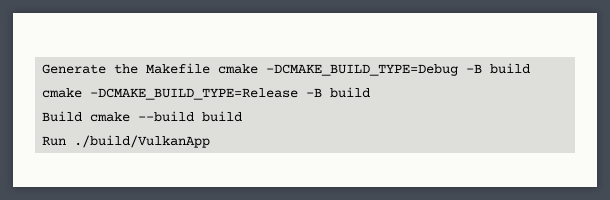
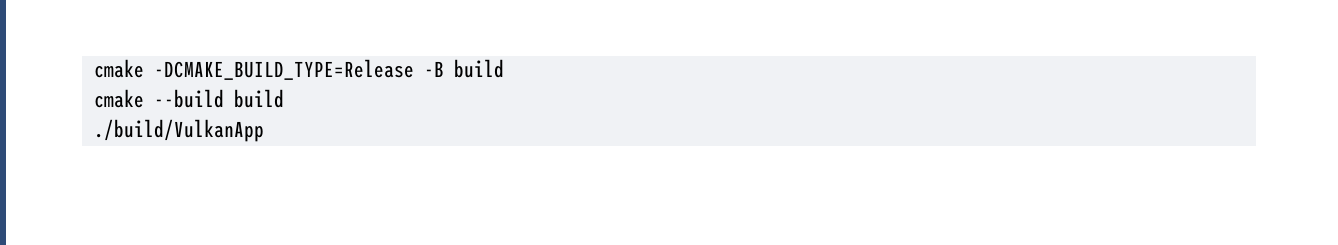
- Generate the Makefile cmake -DCMAKE_BUILD_TYPE=Debug -B build cmake -DCMAKE_BUILD_TYPE=Release -B build
+ cmake -DCMAKE_BUILD_TYPE=Release -B build
- Build cmake --build build
+ cmake --build build
- Run ./build/VulkanApp
+ ./build/VulkanApp

